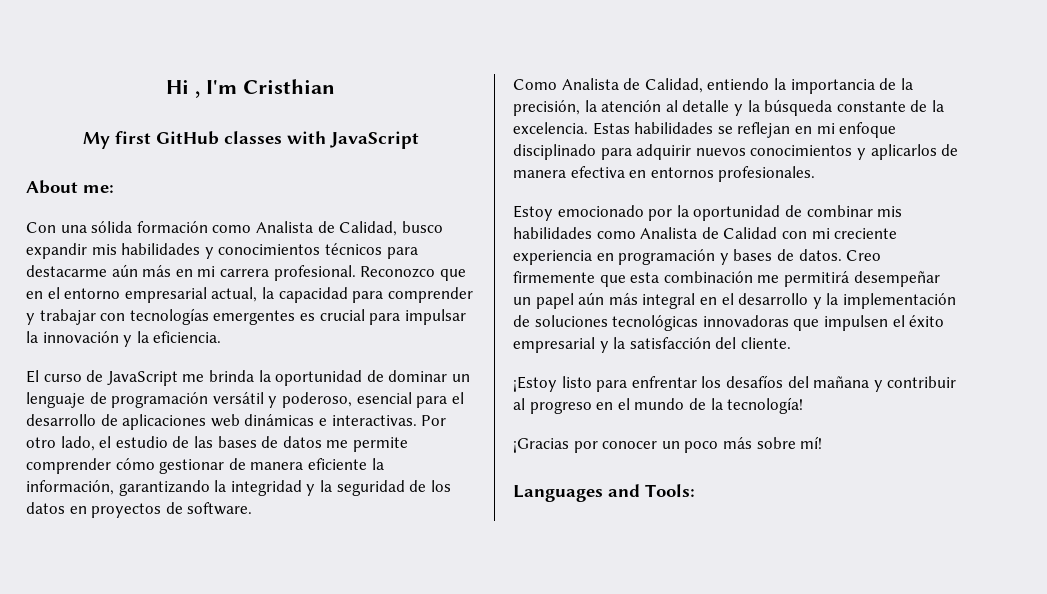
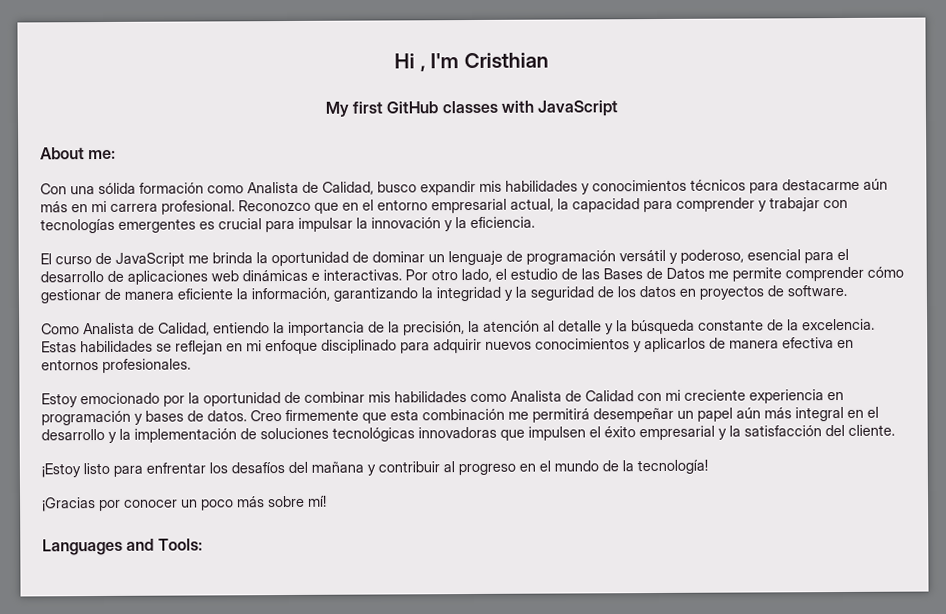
- Por otro lado, el estudio de las bases de datos me permite comprender cómo gestionar de manera eficiente la información, garantizando la integridad y la seguridad de los datos en proyectos de software.
+ Por otro lado, el estudio de las Bases de Datos me permite comprender cómo gestionar de manera eficiente la información, garantizando la integridad y la seguridad de los datos en proyectos de software.

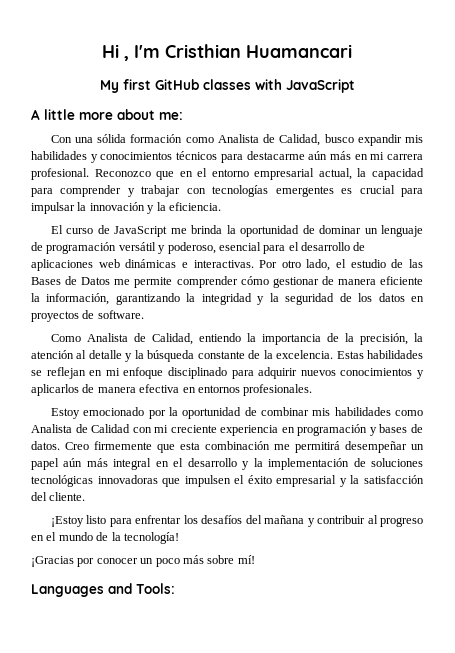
- Hi , I'm Cristhian
+ Hi , I'm Cristhian Huamancari
- About me:
+ A little more about me:

